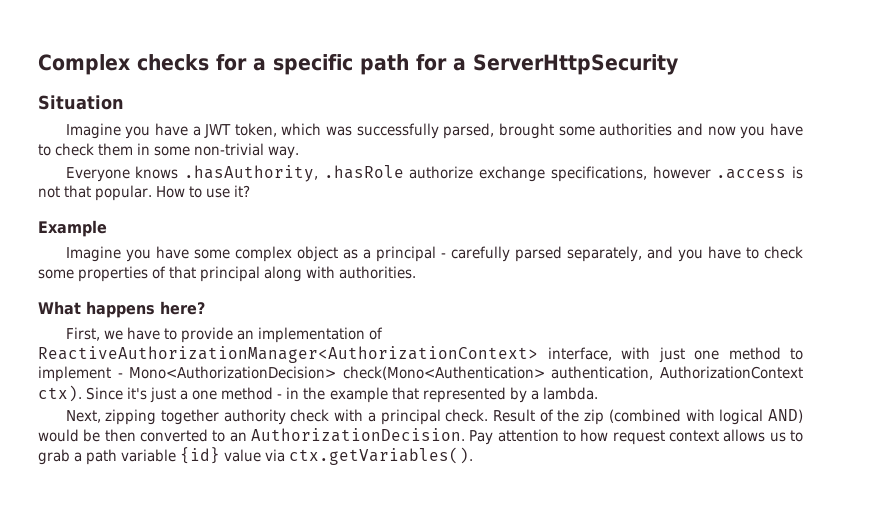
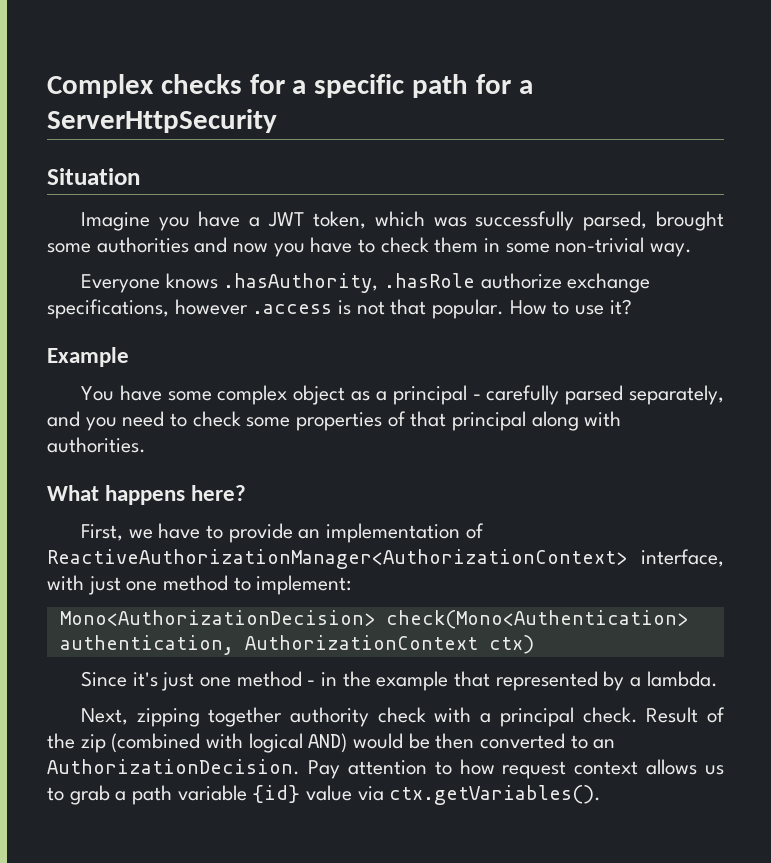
- Imagine you have some complex object as a principal - carefully parsed separately, and you have to check some properties of that principal along with authorities.
+ You have some complex object as a principal - carefully parsed separately, and you need to check some properties of that principal along with authorities.
- First, we have to provide an implementation of ReactiveAuthorizationManager<AuthorizationContext> interface, with just one method to implement - Mono<AuthorizationDecision> check(Mono<Authentication> authentication, AuthorizationContext ctx). Since it's just a one method - in the example that represented by a lambda.
+ First, we have to provide an implementation of ReactiveAuthorizationManager<AuthorizationContext> interface, with just one method to implement:
+ Mono<AuthorizationDecision> check(Mono<Authentication> authentication, AuthorizationContext ctx)
+ Since it's just one method - in the example that represented by a lambda.

